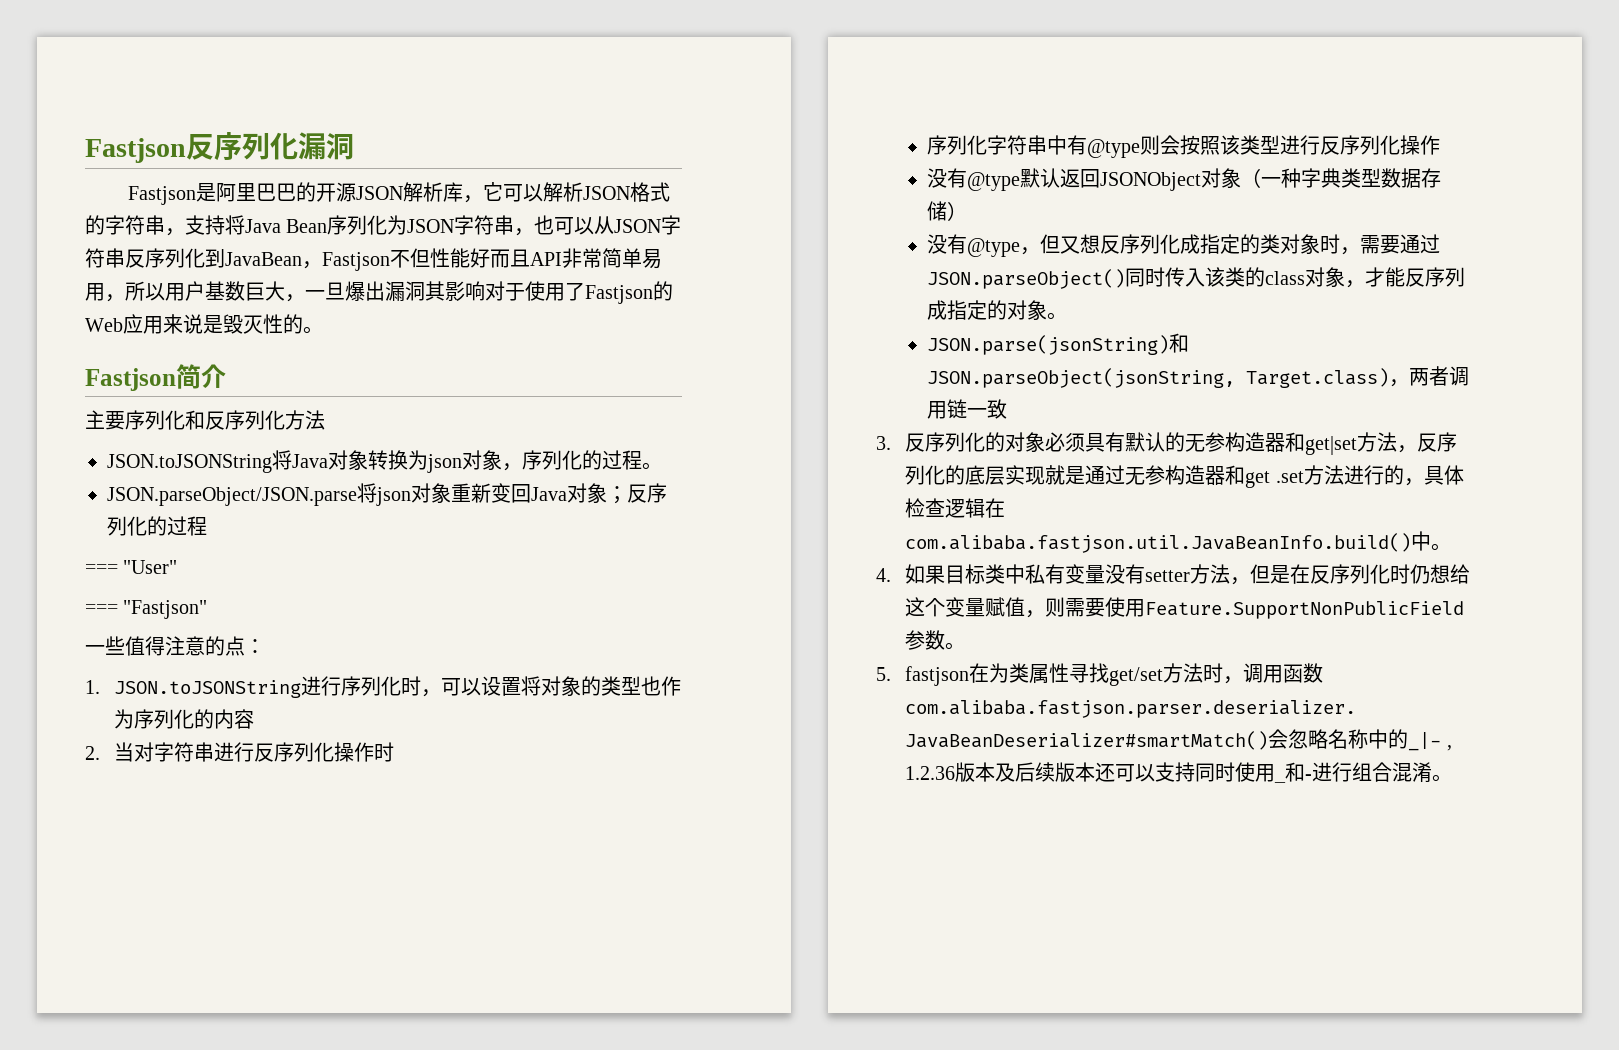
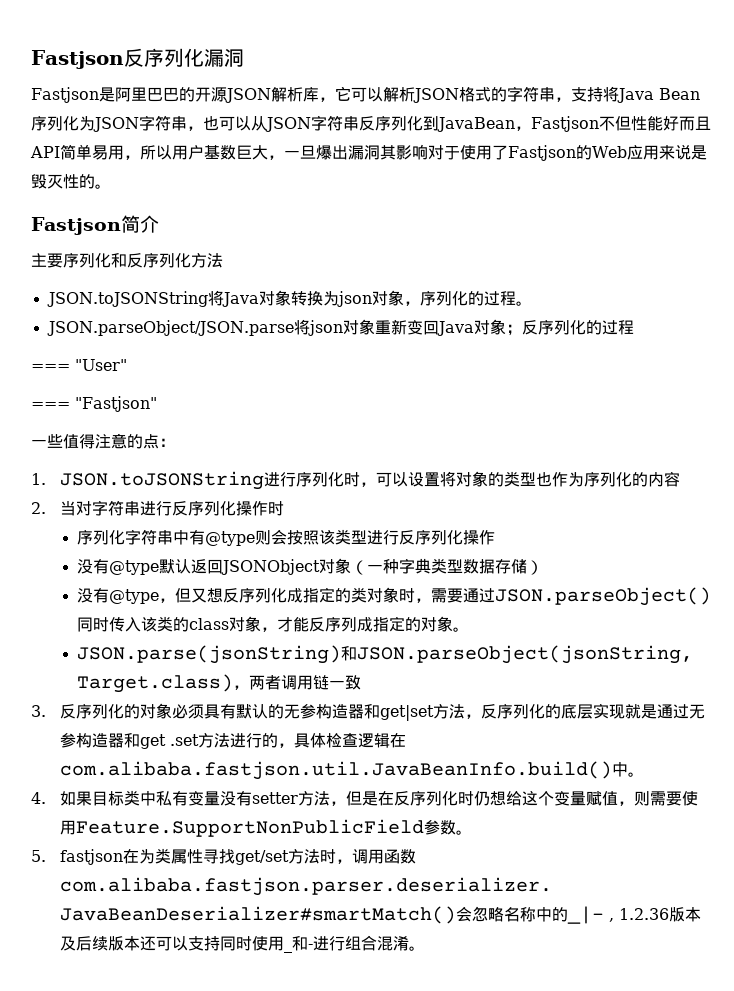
- Fastjson是阿里巴巴的开源JSON解析库，它可以解析JSON格式的字符串，支持将Java Bean序列化为JSON字符串，也可以从JSON字符串反序列化到JavaBean，Fastjson不但性能好而且API非常简单易用，所以用户基数巨大，一旦爆出漏洞其影响对于使用了Fastjson的Web应用来说是毁灭性的。
+ Fastjson是阿里巴巴的开源JSON解析库，它可以解析JSON格式的字符串，支持将Java Bean序列化为JSON字符串，也可以从JSON字符串反序列化到JavaBean，Fastjson不但性能好而且API简单易用，所以用户基数巨大，一旦爆出漏洞其影响对于使用了Fastjson的Web应用来说是毁灭性的。

